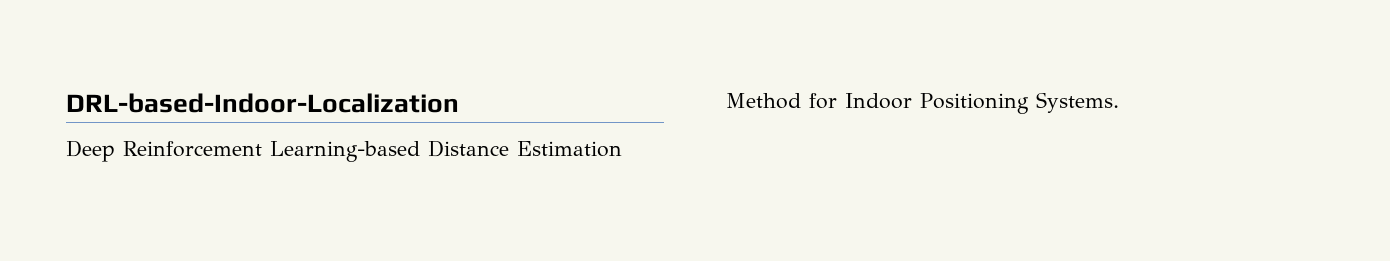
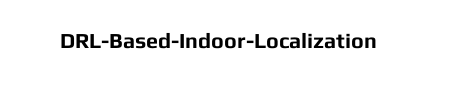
- DRL-based-Indoor-Localization
- Deep Reinforcement Learning-based Distance Estimation Method for Indoor Positioning Systems.
+ DRL-Based-Indoor-Localization

